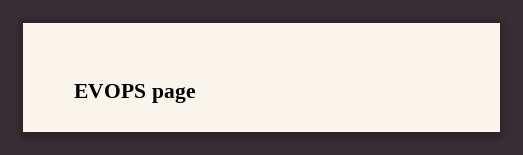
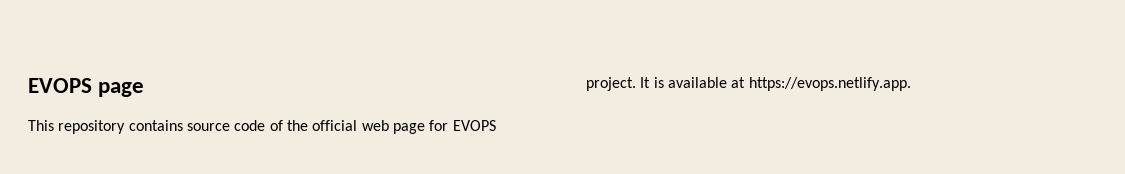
+ This repository contains source code of the official web page for EVOPS project. It is available at https://evops.netlify.app.

